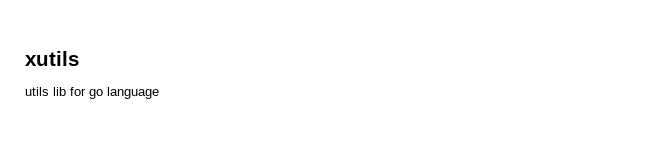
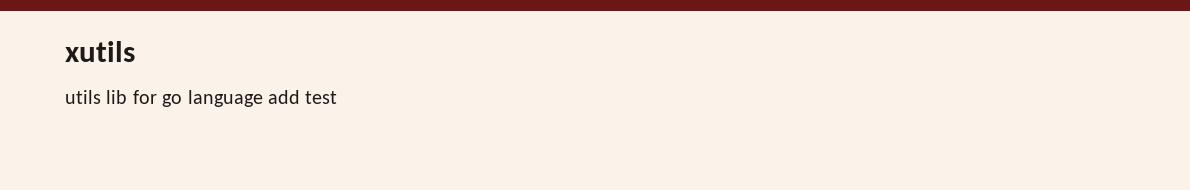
- utils lib for go language
+ utils lib for go language add test

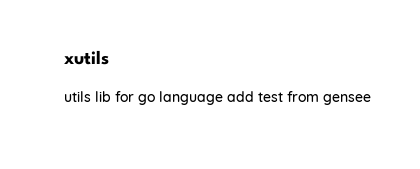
- utils lib for go language add test
+ utils lib for go language add test from gensee

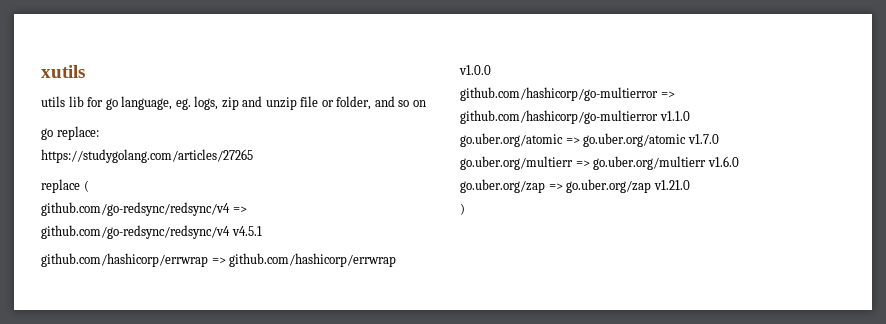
- utils lib for go language add test from gensee
+ utils lib for go language, eg. logs, zip and unzip file or folder, and so on
+ go replace:
+ https://studygolang.com/articles/27265
+ replace (
+ github.com/go-redsync/redsync/v4 => github.com/go-redsync/redsync/v4 v4.5.1
+ github.com/hashicorp/errwrap => github.com/hashicorp/errwrap v1.0.0
+ github.com/hashicorp/go-multierror => github.com/hashicorp/go-multierror v1.1.0
+ go.uber.org/atomic => go.uber.org/atomic v1.7.0
+ go.uber.org/multierr => go.uber.org/multierr v1.6.0
+ go.uber.org/zap => go.uber.org/zap v1.21.0
+ )

